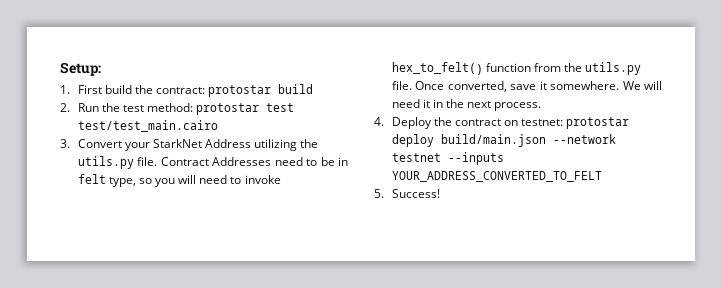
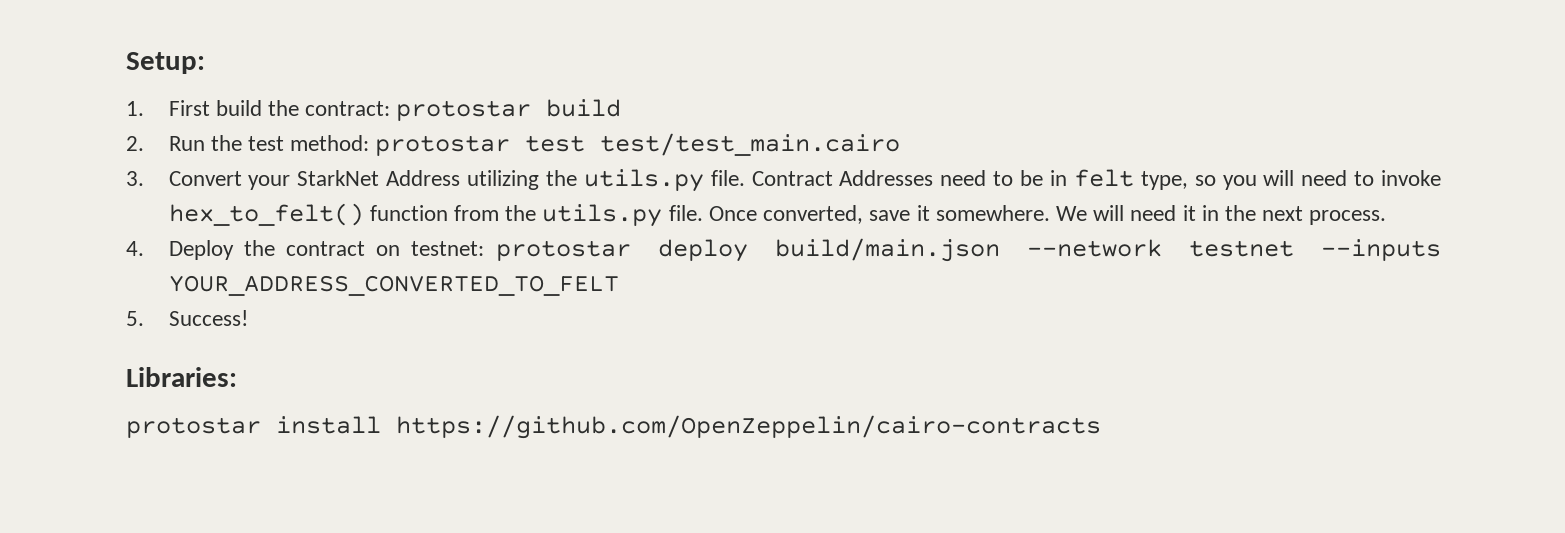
+ Libraries:
+ protostar install https://github.com/OpenZeppelin/cairo-contracts

